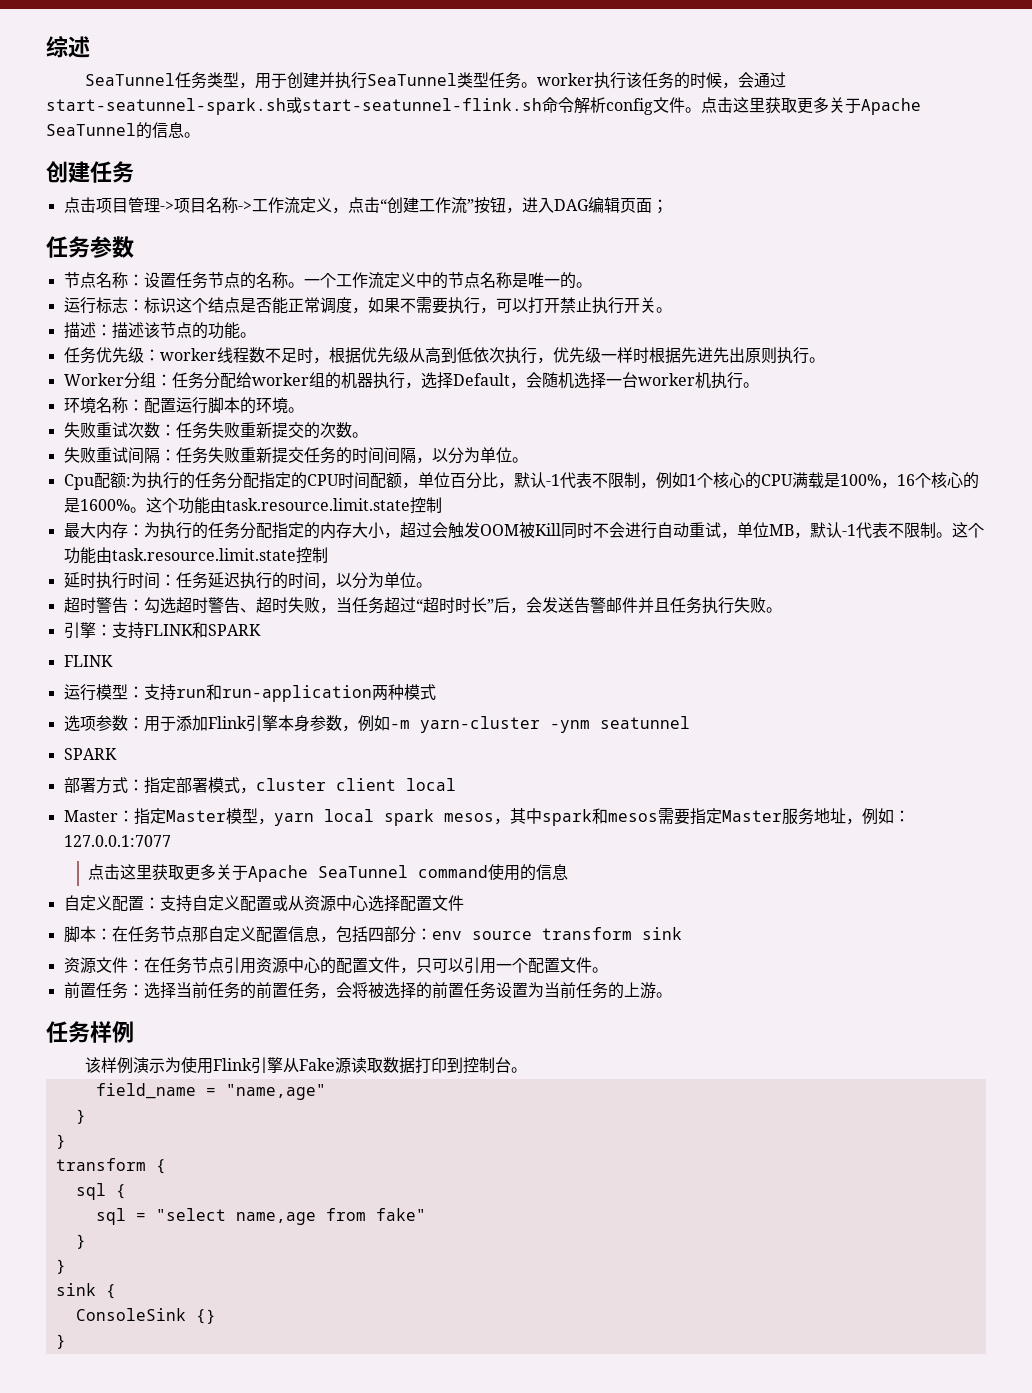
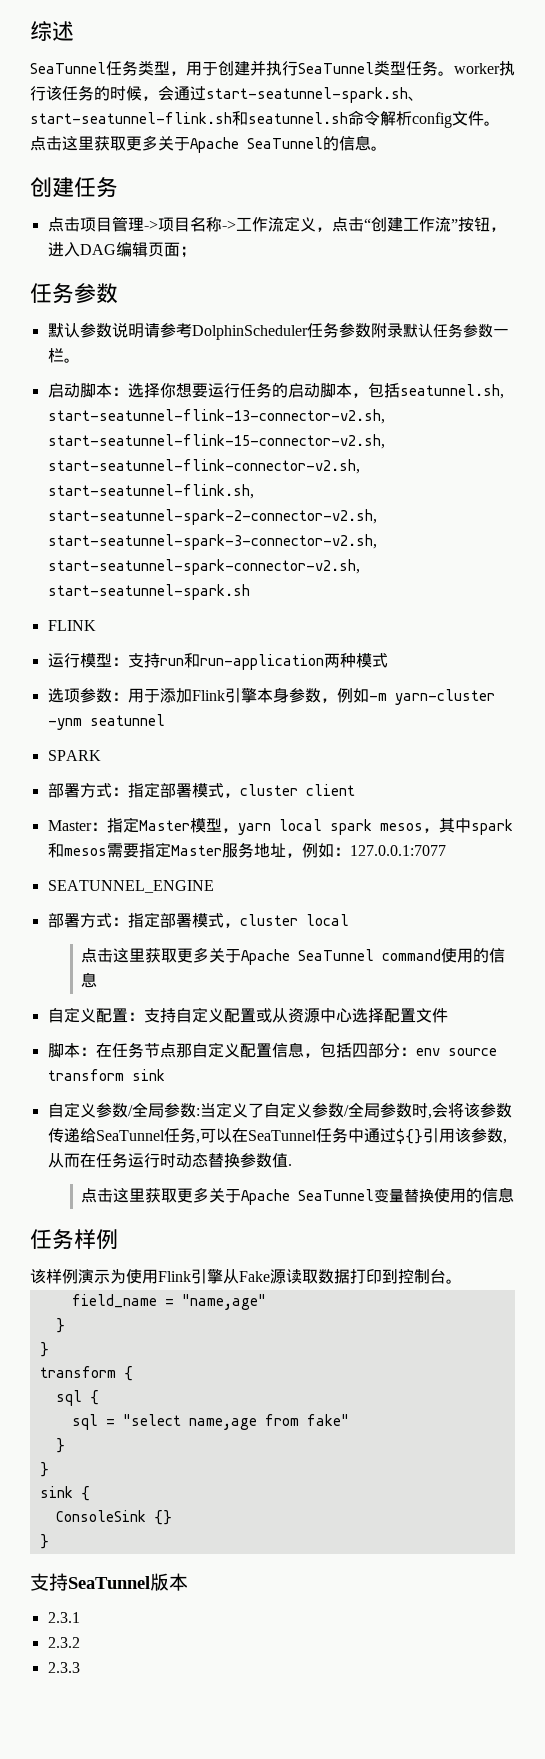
- SeaTunnel任务类型，用于创建并执行SeaTunnel类型任务。worker执行该任务的时候，会通过start-seatunnel-spark.sh或start-seatunnel-flink.sh命令解析config文件。
+ SeaTunnel任务类型，用于创建并执行SeaTunnel类型任务。worker执行该任务的时候，会通过start-seatunnel-spark.sh、start-seatunnel-flink.sh和seatunnel.sh命令解析config文件。
- 节点名称：设置任务节点的名称。一个工作流定义中的节点名称是唯一的。
- 运行标志：标识这个结点是否能正常调度，如果不需要执行，可以打开禁止执行开关。
- 描述：描述该节点的功能。
- 任务优先级：worker线程数不足时，根据优先级从高到低依次执行，优先级一样时根据先进先出原则执行。
- Worker分组：任务分配给worker组的机器执行，选择Default，会随机选择一台worker机执行。
- 环境名称：配置运行脚本的环境。
- 失败重试次数：任务失败重新提交的次数。
- 失败重试间隔：任务失败重新提交任务的时间间隔，以分为单位。
- Cpu配额:为执行的任务分配指定的CPU时间配额，单位百分比，默认-1代表不限制，例如1个核心的CPU满载是100%，16个核心的是1600%。这个功能由task.resource.limit.state控制
- 最大内存：为执行的任务分配指定的内存大小，超过会触发OOM被Kill同时不会进行自动重试，单位MB，默认-1代表不限制。这个功能由task.resource.limit.state控制
- 延时执行时间：任务延迟执行的时间，以分为单位。
- 超时警告：勾选超时警告、超时失败，当任务超过“超时时长”后，会发送告警邮件并且任务执行失败。
- 引擎：支持FLINK和SPARK
+ 默认参数说明请参考DolphinScheduler任务参数附录默认任务参数一栏。
+ 启动脚本：选择你想要运行任务的启动脚本，包括seatunnel.sh, start-seatunnel-flink-13-connector-v2.sh, start-seatunnel-flink-15-connector-v2.sh, start-seatunnel-flink-connector-v2.sh, start-seatunnel-flink.sh, start-seatunnel-spark-2-connector-v2.sh, start-seatunnel-spark-3-connector-v2.sh, start-seatunnel-spark-connector-v2.sh, start-seatunnel-spark.sh
- 部署方式：指定部署模式，cluster client local
+ 部署方式：指定部署模式，cluster client
+ SEATUNNEL_ENGINE
+ 部署方式：指定部署模式，cluster local
- 资源文件：在任务节点引用资源中心的配置文件，只可以引用一个配置文件。
- 前置任务：选择当前任务的前置任务，会将被选择的前置任务设置为当前任务的上游。
+ 自定义参数/全局参数:当定义了自定义参数/全局参数时,会将该参数传递给SeaTunnel任务,可以在SeaTunnel任务中通过${}引用该参数,从而在任务运行时动态替换参数值.
+ 点击这里获取更多关于Apache SeaTunnel变量替换使用的信息
+ 支持SeaTunnel版本
+ 2.3.1
+ 2.3.2
+ 2.3.3

